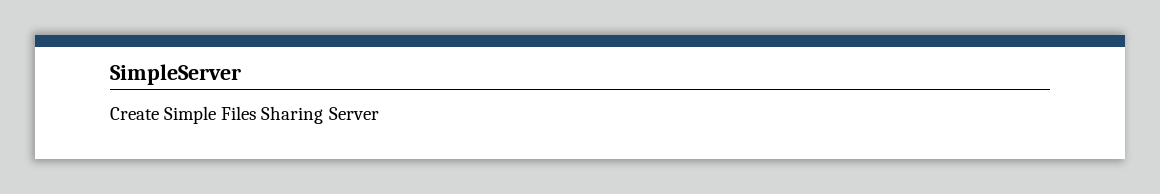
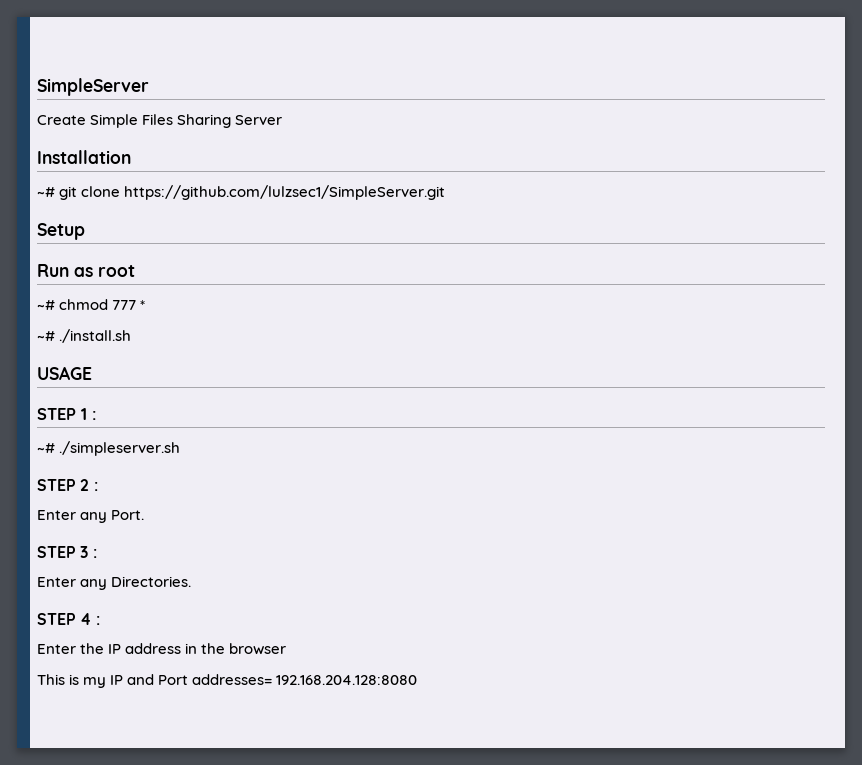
+ Installation
+ ~# git clone https://github.com/lulzsec1/SimpleServer.git
+ Setup
+ Run as root
+ ~# chmod 777 *
+ ~# ./install.sh
+ USAGE
+ STEP 1 :
+ ~# ./simpleserver.sh
+ STEP 2 :
+ Enter any Port.
+ STEP 3 :
+ Enter any Directories.
+ STEP 4 :
+ Enter the IP address in the browser
+ This is my IP and Port addresses= 192.168.204.128:8080

